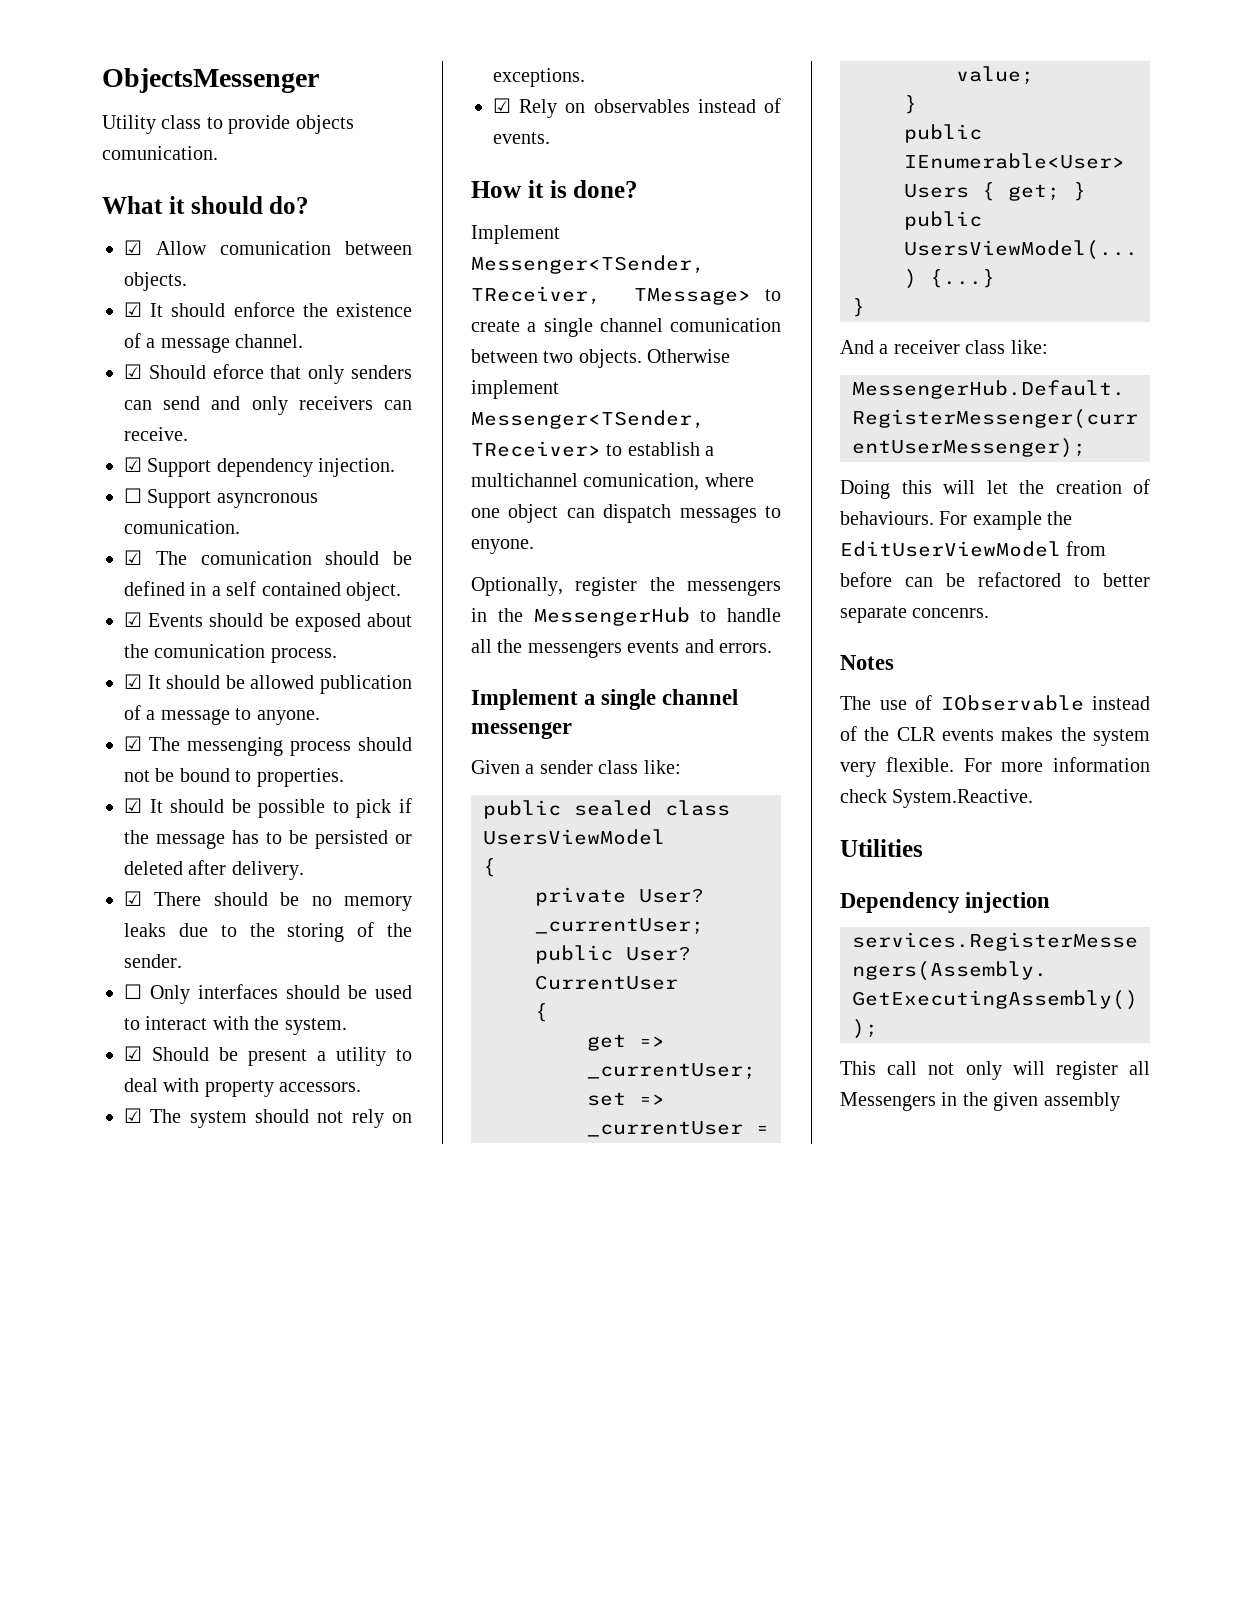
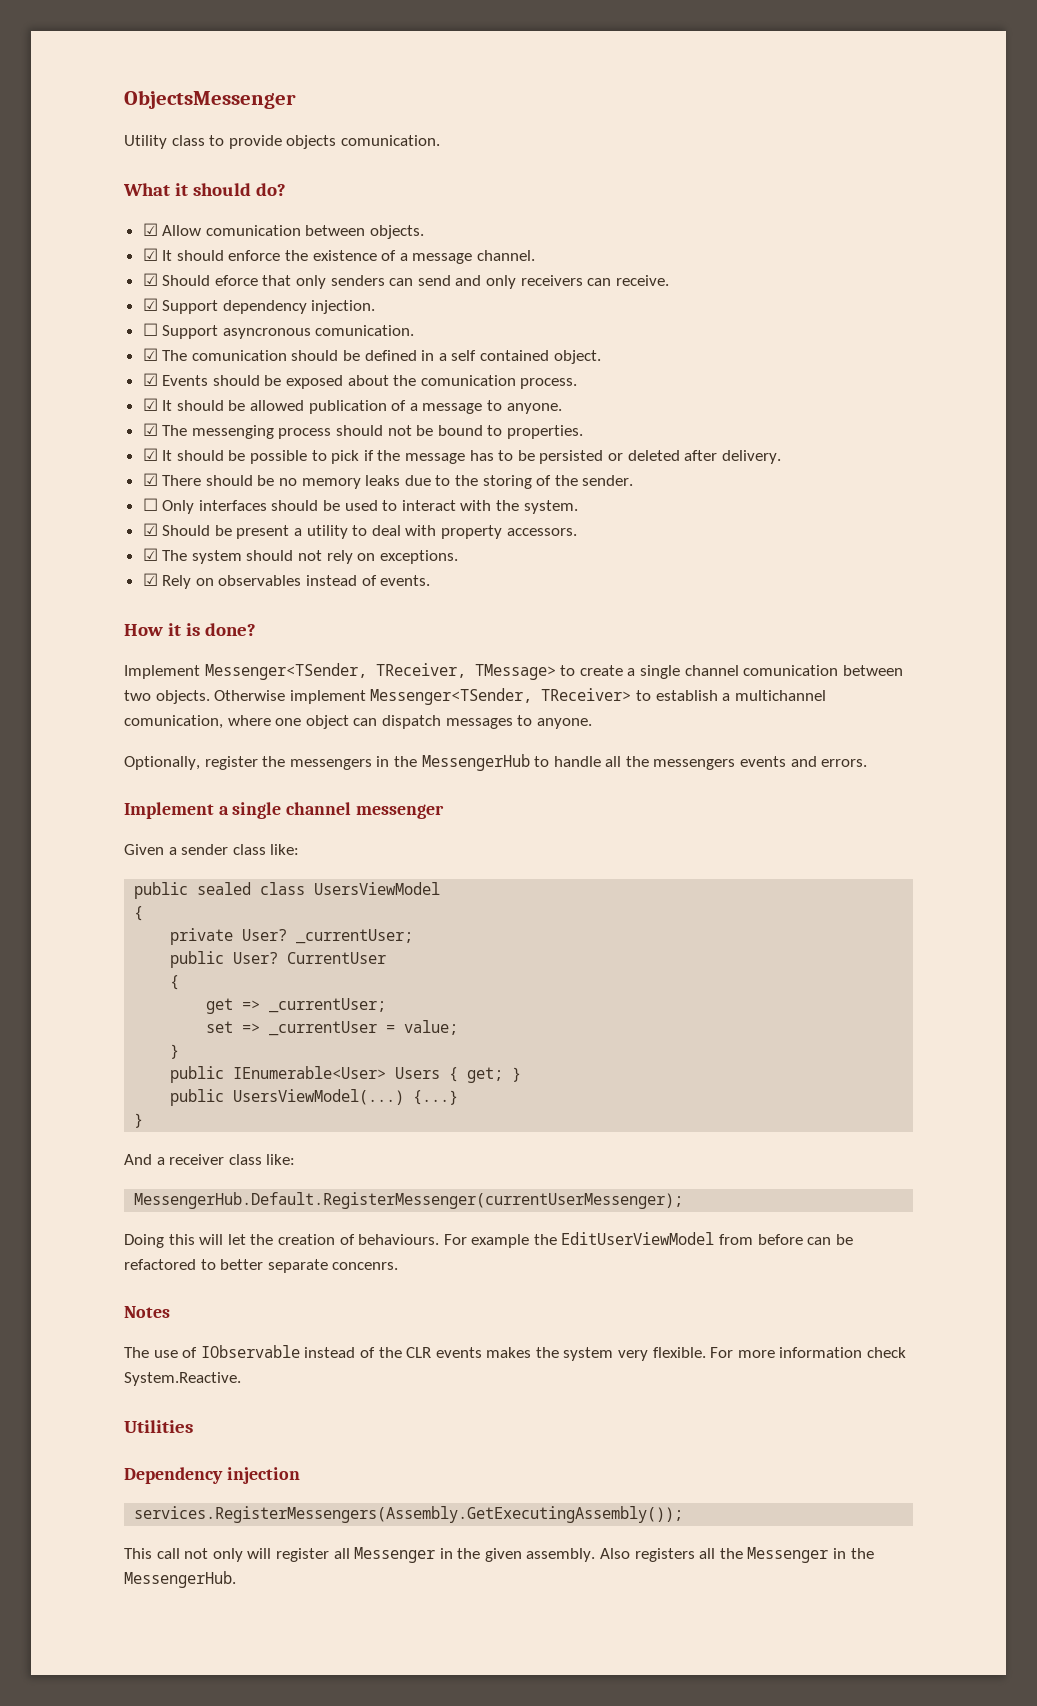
- Otherwise implement Messenger<TSender, TReceiver> to establish a multichannel comunication, where one object can dispatch messages to enyone.
+ Otherwise implement Messenger<TSender, TReceiver> to establish a multichannel comunication, where one object can dispatch messages to anyone.
- This call not only will register all Messengers in the given assembly
+ This call not only will register all Messenger in the given assembly. Also registers all the Messenger in the MessengerHub.

